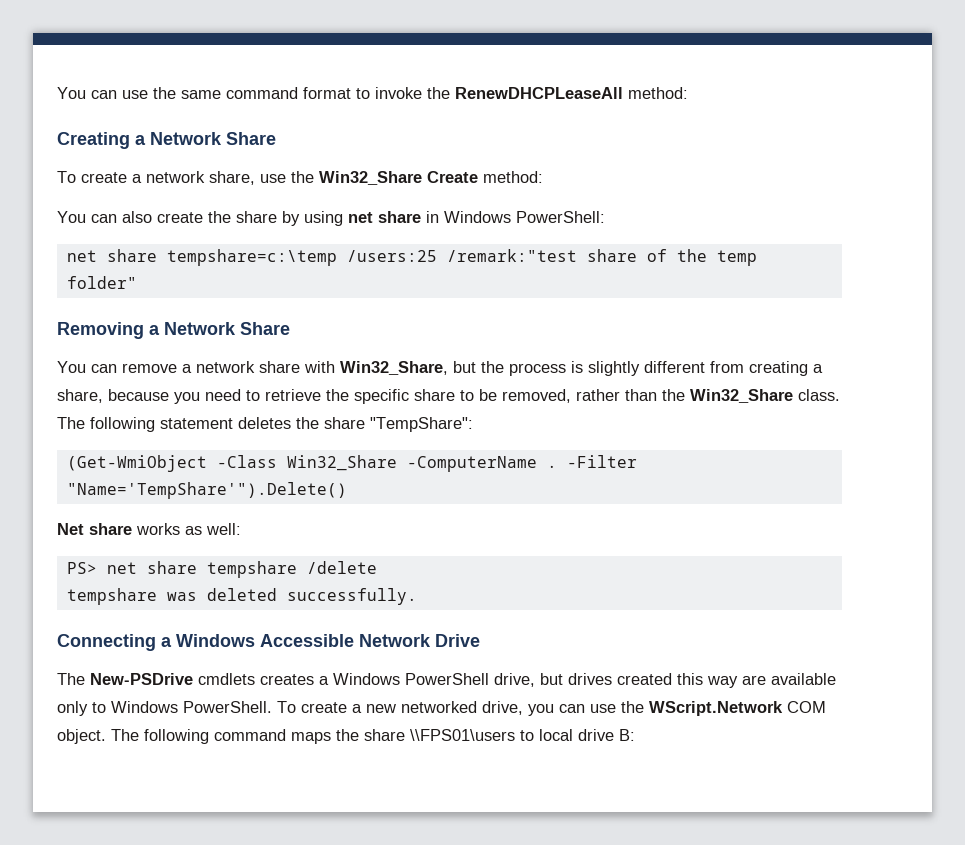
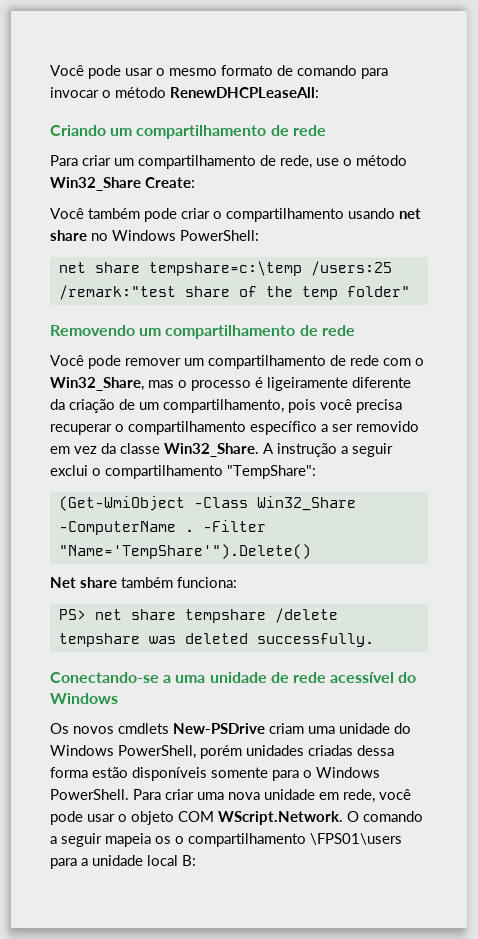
- You can use the same command format to invoke the RenewDHCPLeaseAll method:
- Creating a Network Share
- To create a network share, use the Win32_Share Create method:
- You can also create the share by using net share in Windows PowerShell:
+ Você pode usar o mesmo formato de comando para invocar o método RenewDHCPLeaseAll:
+ Criando um compartilhamento de rede
+ Para criar um compartilhamento de rede, use o método Win32_Share Create:
+ Você também pode criar o compartilhamento usando net share no Windows PowerShell:
- Removing a Network Share
- You can remove a network share with Win32_Share, but the process is slightly different from creating a share, because you need to retrieve the specific share to be removed, rather than the Win32_Share class. The following statement deletes the share "TempShare":
+ Removendo um compartilhamento de rede
+ Você pode remover um compartilhamento de rede com o Win32_Share, mas o processo é ligeiramente diferente da criação de um compartilhamento, pois você precisa recuperar o compartilhamento específico a ser removido em vez da classe Win32_Share. A instrução a seguir exclui o compartilhamento "TempShare":
- Net share works as well:
+ Net share também funciona:
- Connecting a Windows Accessible Network Drive
- The New-PSDrive cmdlets creates a Windows PowerShell drive, but drives created this way are available only to Windows PowerShell. To create a new networked drive, you can use the WScript.Network COM object. The following command maps the share \\FPS01\users to local drive B:
+ Conectando-se a uma unidade de rede acessível do Windows
+ Os novos cmdlets New-PSDrive criam uma unidade do Windows PowerShell, porém unidades criadas dessa forma estão disponíveis somente para o Windows PowerShell. Para criar uma nova unidade em rede, você pode usar o objeto COM WScript.Network. O comando a seguir mapeia os o compartilhamento \FPS01\users para a unidade local B:

